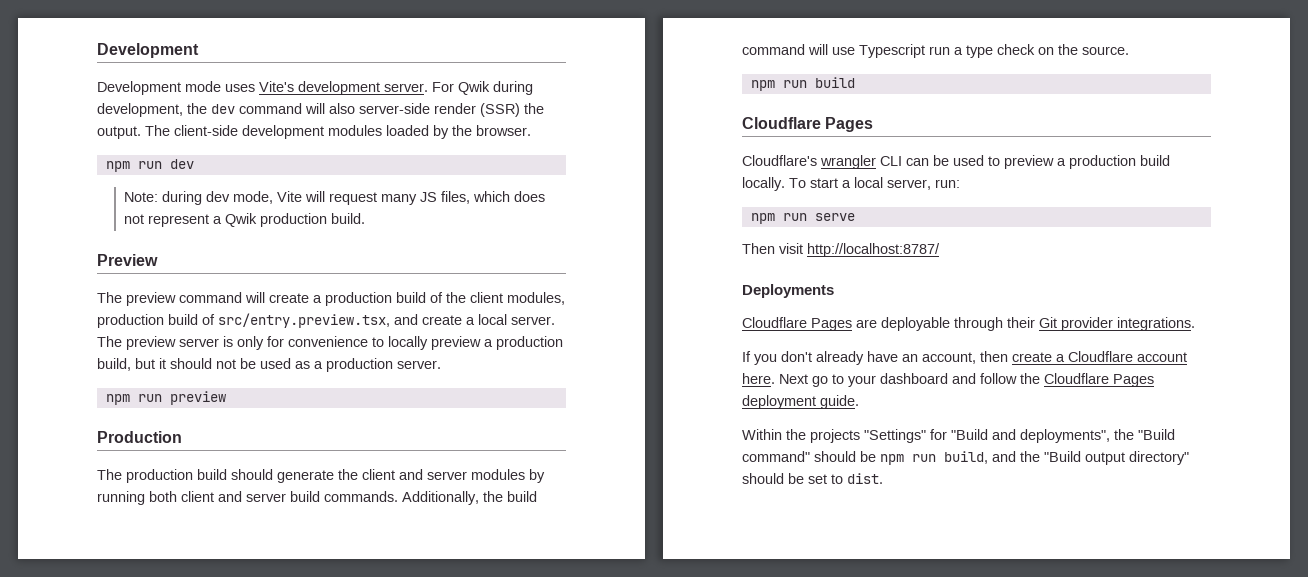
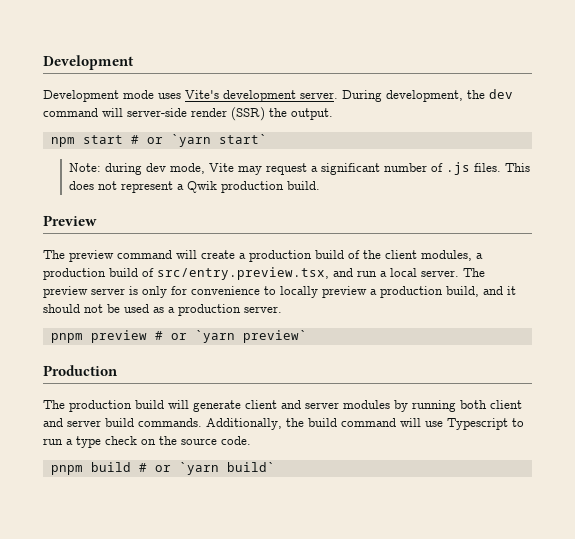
- For Qwik during development, the dev command will also server-side render (SSR) the output. The client-side development modules loaded by the browser.
- npm run dev
+ During development, the dev command will server-side render (SSR) the output.
+ npm start # or `yarn start`
- Note: during dev mode, Vite will request many JS files, which does not represent a Qwik production build.
+ Note: during dev mode, Vite may request a significant number of .js files. This does not represent a Qwik production build.
- The preview command will create a production build of the client modules, production build of src/entry.preview.tsx, and create a local server.
+ The preview command will create a production build of the client modules, a production build of src/entry.preview.tsx, and run a local server.
- The preview server is only for convenience to locally preview a production build, but it should not be used as a production server.
+ The preview server is only for convenience to locally preview a production build, and it should not be used as a production server.
- npm run preview
+ pnpm preview # or `yarn preview`
- The production build should generate the client and server modules by running both client and server build commands.
+ The production build will generate client and server modules by running both client and server build commands.
- Additionally, the build command will use Typescript run a type check on the source.
- npm run build
- Cloudflare Pages
- Cloudflare's wrangler CLI can be used to preview a production build locally. To start a local server, run:
- npm run serve
- Then visit http://localhost:8787/
- Deployments
- Cloudflare Pages are deployable through their Git provider integrations.
- If you don't already have an account, then create a Cloudflare account here. Next go to your dashboard and follow the Cloudflare Pages deployment guide.
- Within the projects "Settings" for "Build and deployments", the "Build command" should be npm run build, and the "Build output directory" should be set to dist.
+ Additionally, the build command will use Typescript to run a type check on the source code.
+ pnpm build # or `yarn build`

